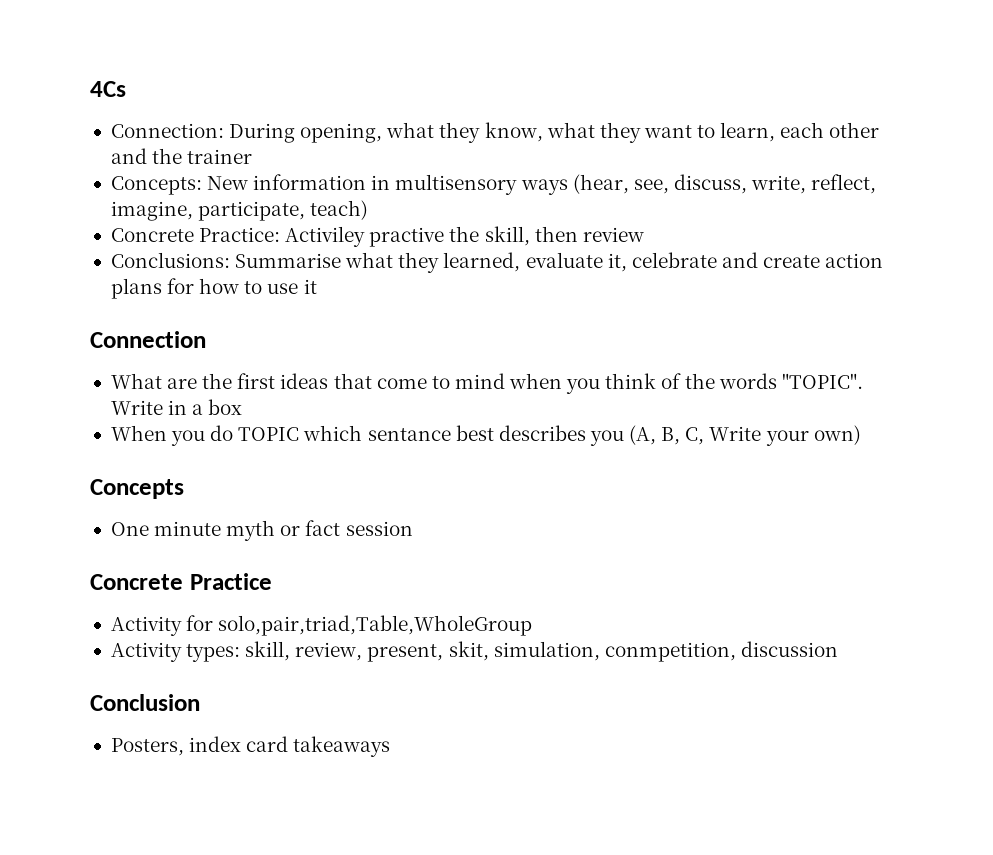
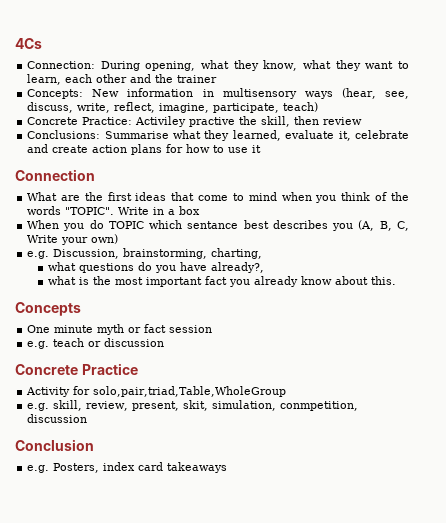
+ e.g. Discussion, brainstorming, charting,
+ what questions do you have already?,
+ what is the most important fact you already know about this.
+ e.g. teach or discussion
- Activity types: skill, review, present, skit, simulation, conmpetition, discussion
+ e.g. skill, review, present, skit, simulation, conmpetition, discussion
- Posters, index card takeaways
+ e.g. Posters, index card takeaways

